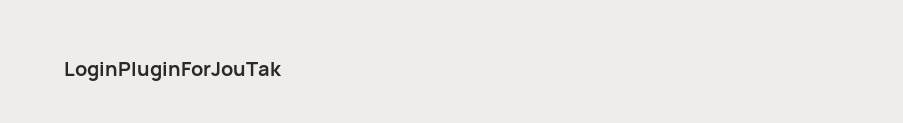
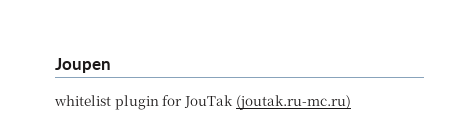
- LoginPluginForJouTak
+ Joupen
+ whitelist plugin for JouTak (joutak.ru-mc.ru)

